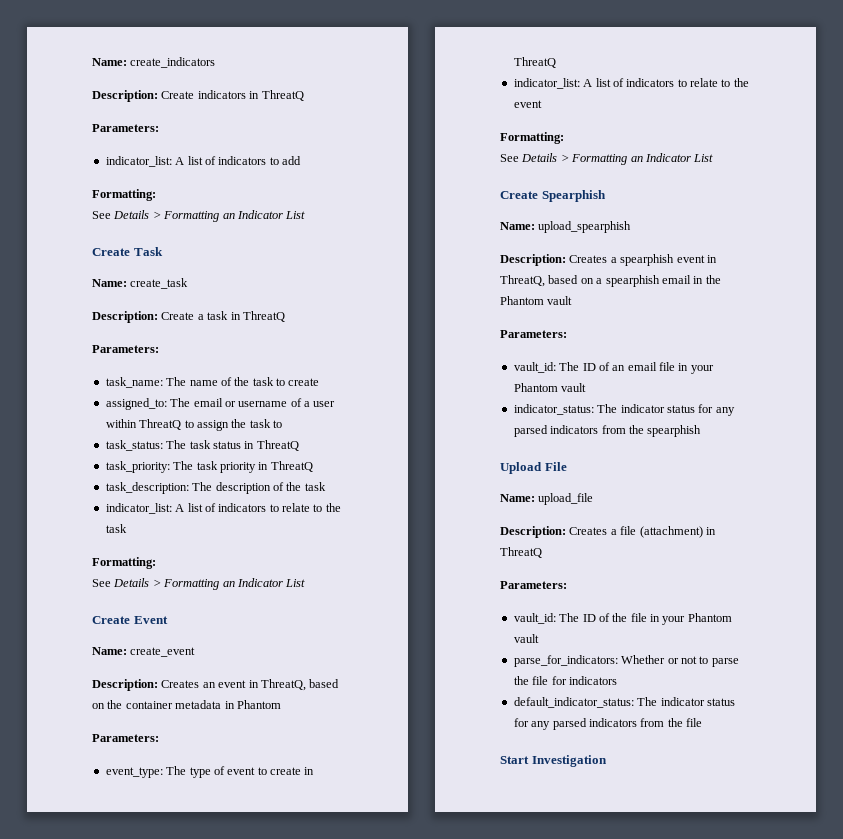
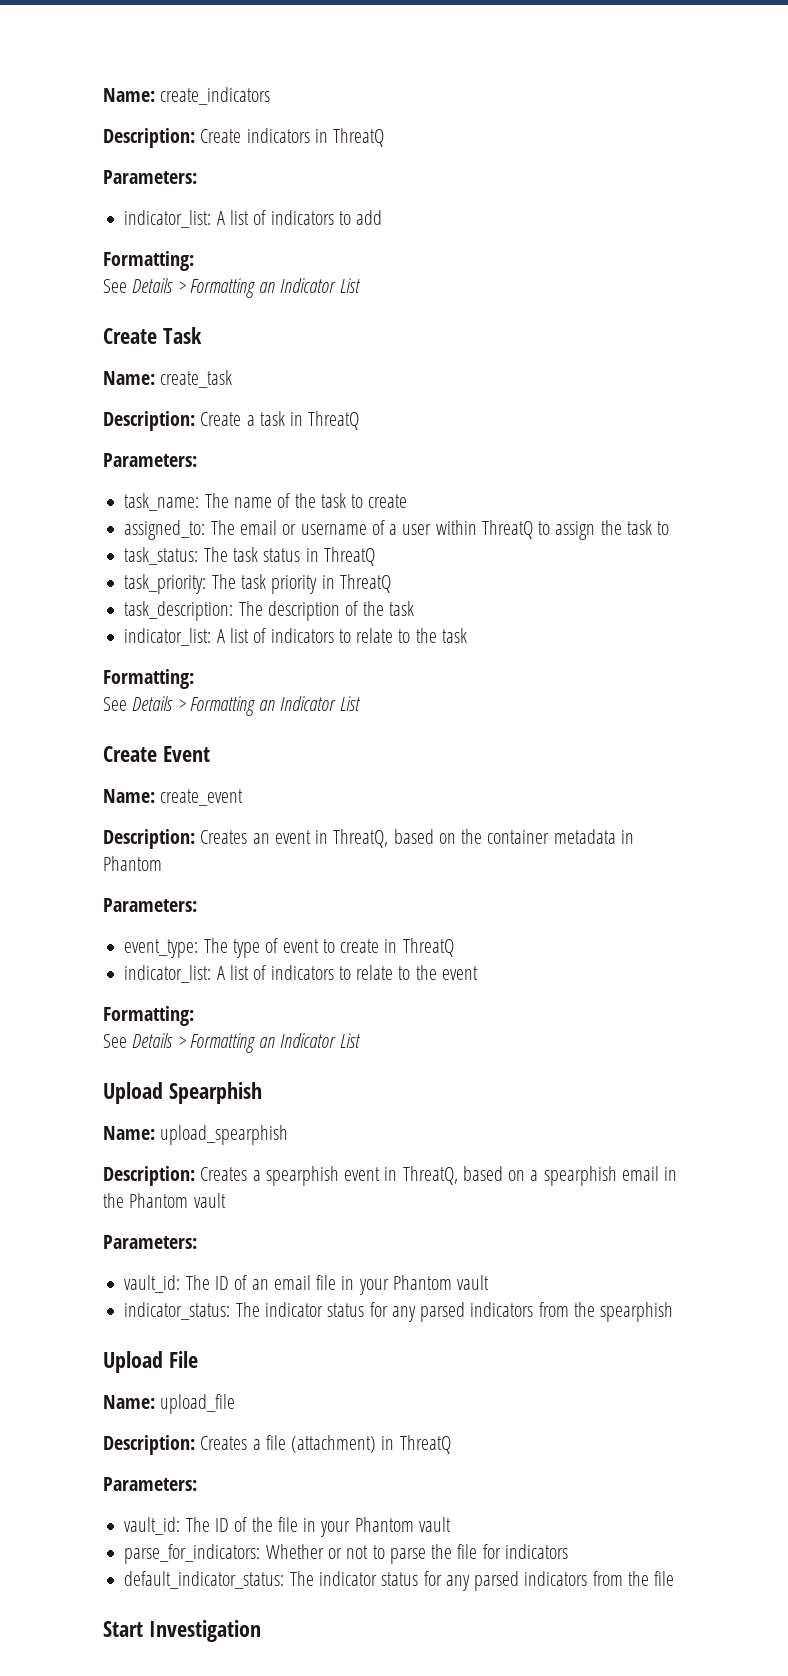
- Create Spearphish
+ Upload Spearphish

